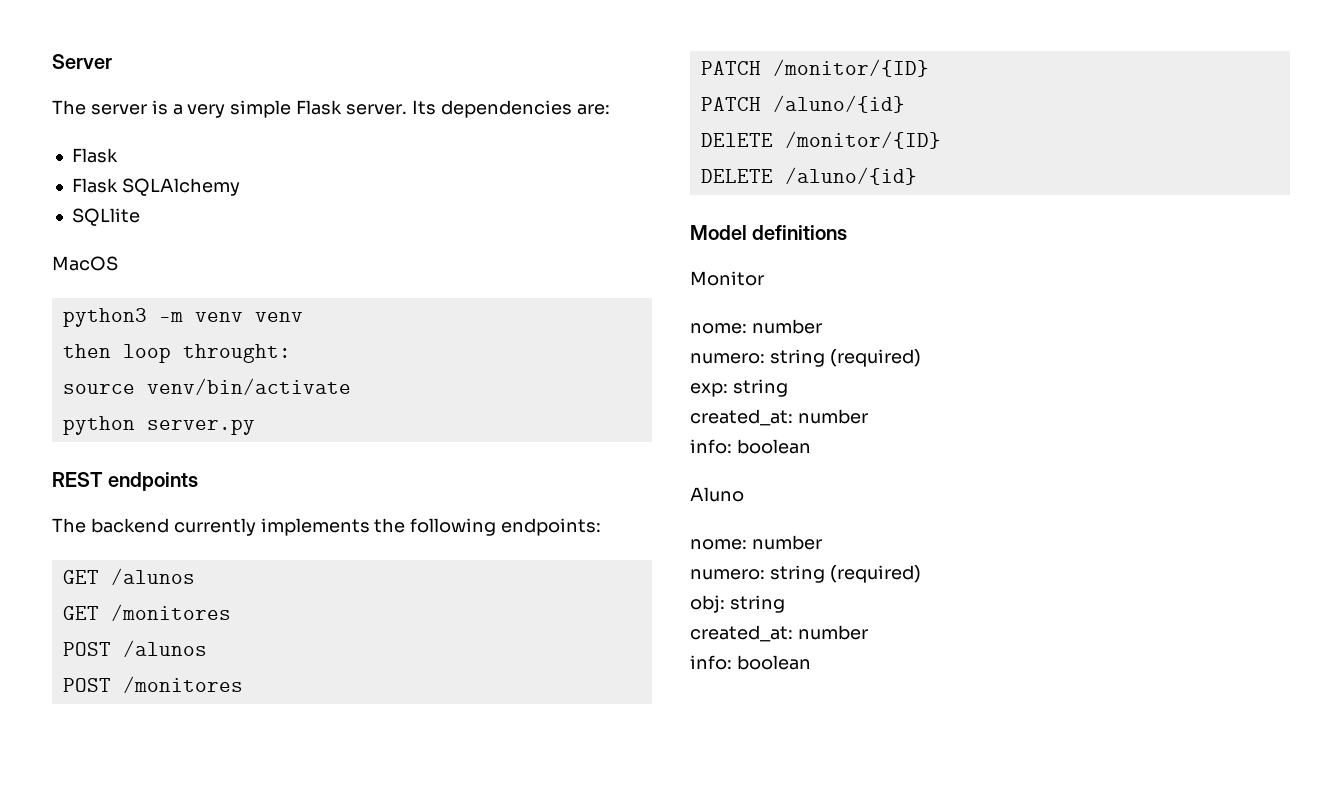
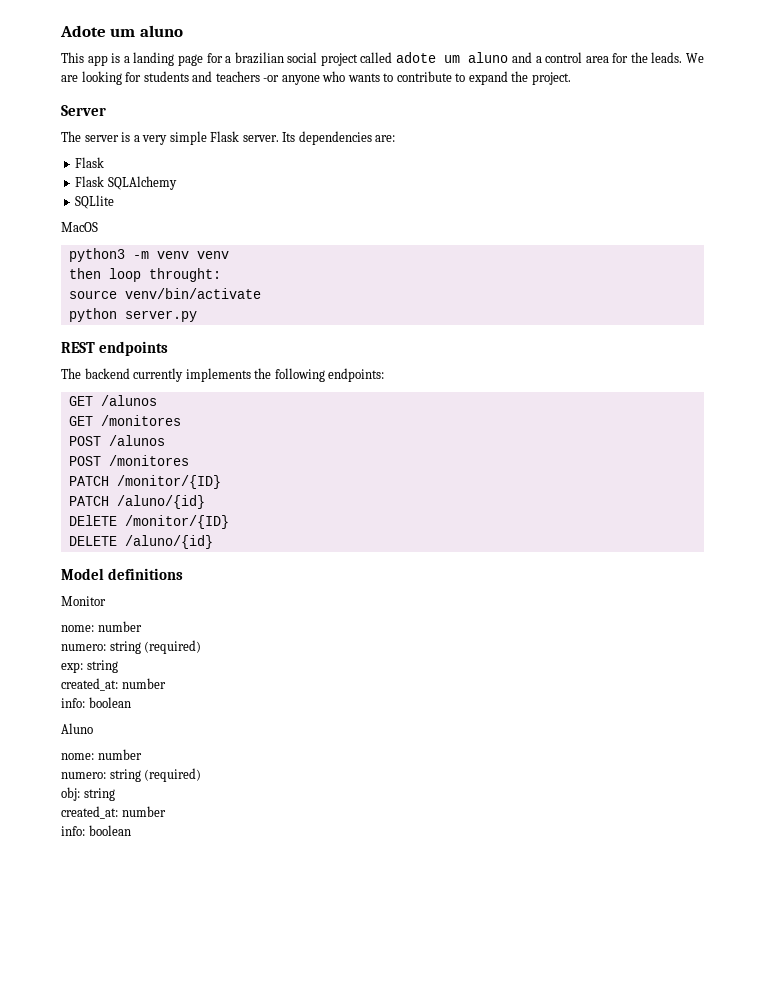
+ Adote um aluno
+ This app is a landing page for a brazilian social project called adote um aluno and a control area for the leads. We are looking for students and teachers -or anyone who wants to contribute to expand the project.

